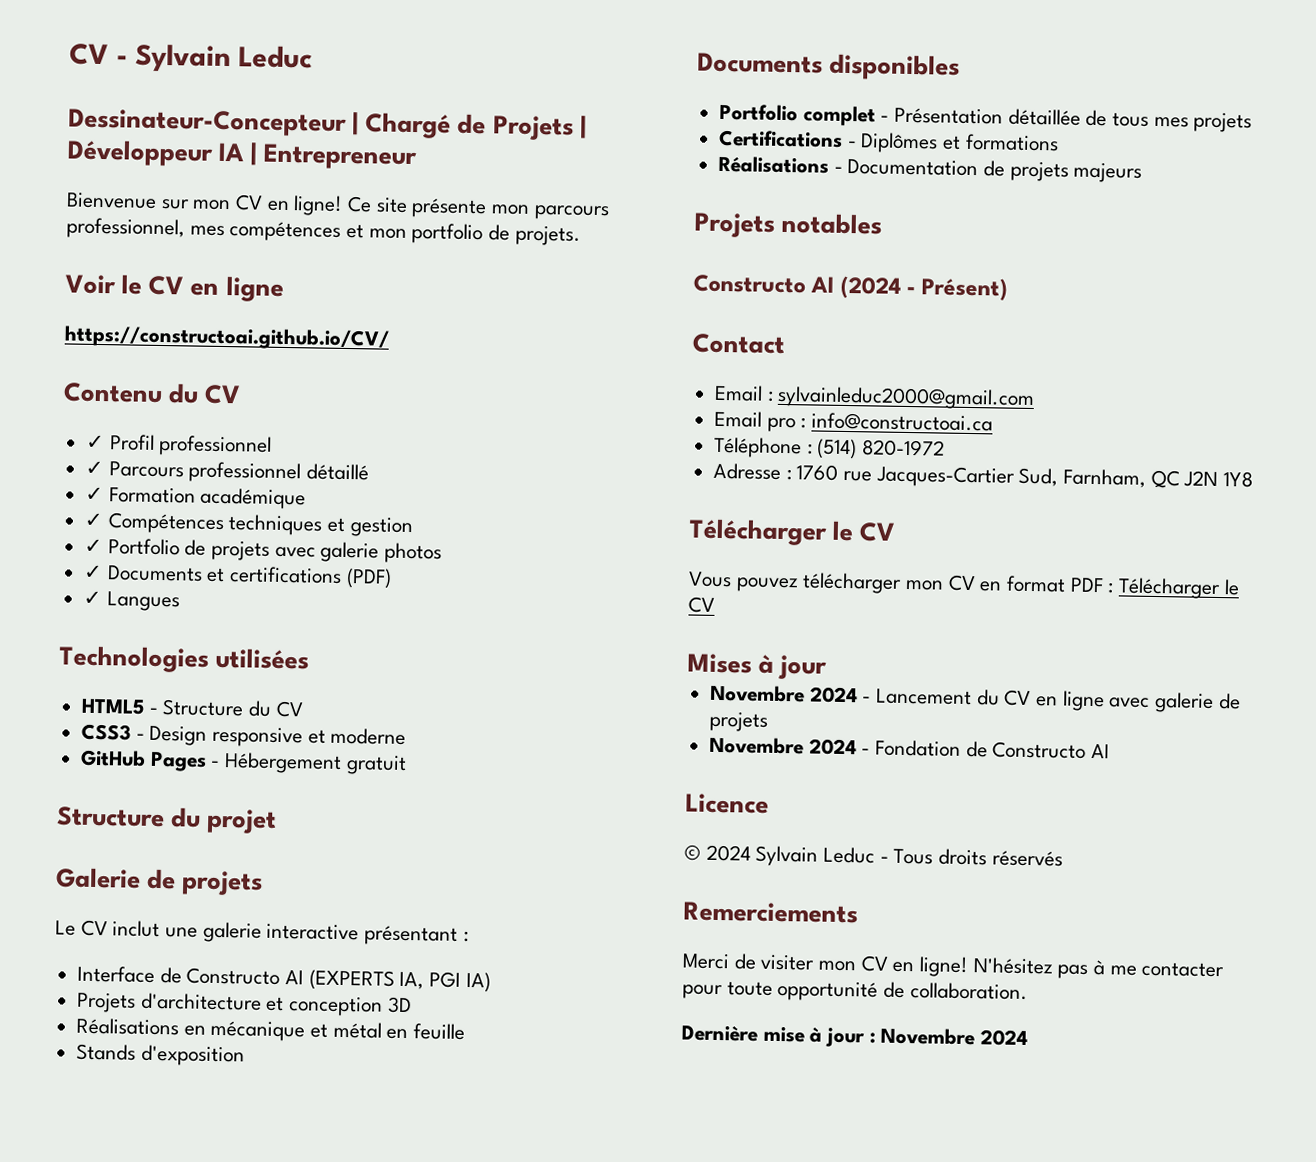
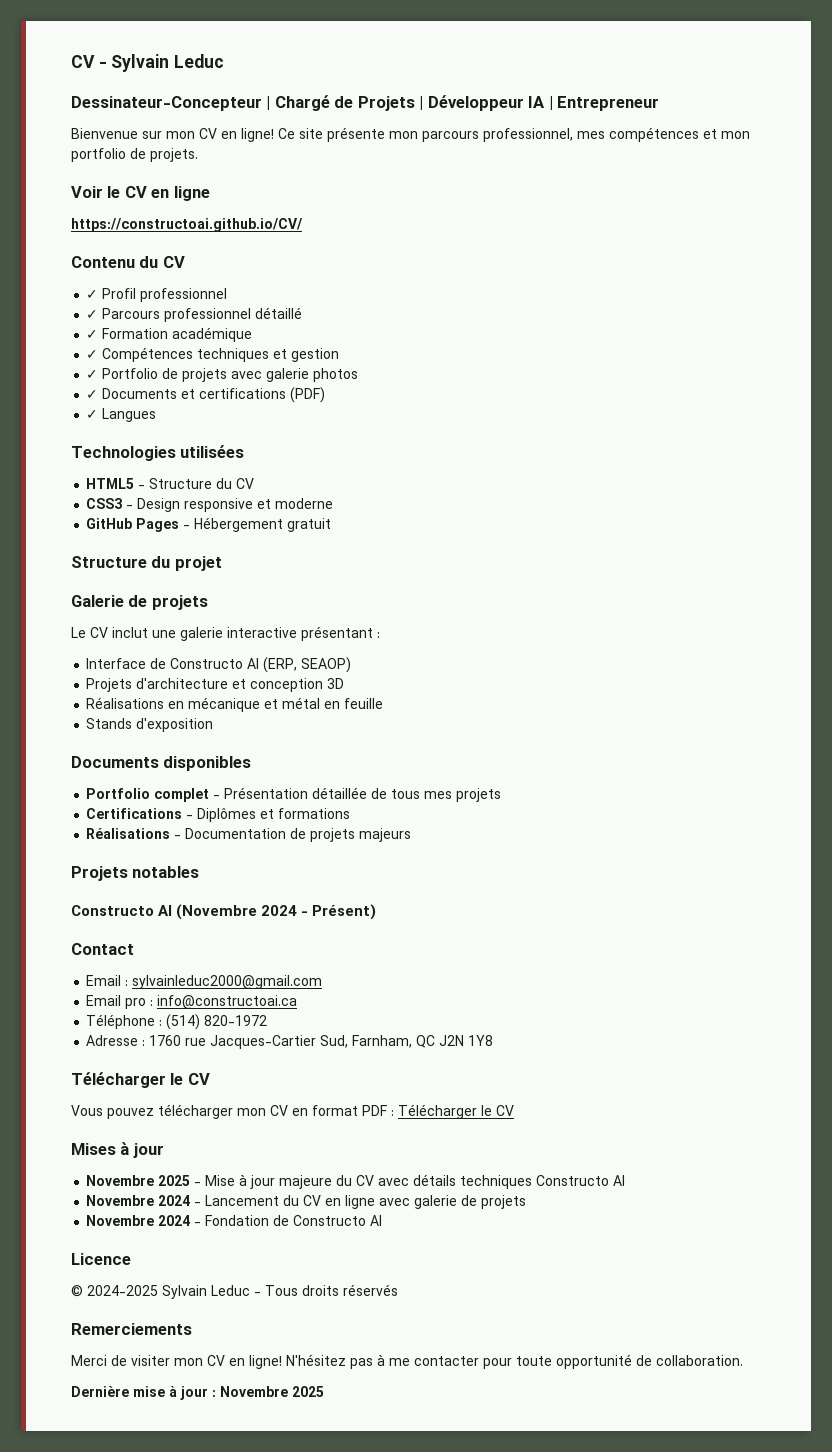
- Interface de Constructo AI (EXPERTS IA, PGI IA)
+ Interface de Constructo AI (ERP, SEAOP)
- Constructo AI (2024 - Présent)
+ Constructo AI (Novembre 2024 - Présent)
+ Novembre 2025 - Mise à jour majeure du CV avec détails techniques Constructo AI
- © 2024 Sylvain Leduc - Tous droits réservés
+ © 2024-2025 Sylvain Leduc - Tous droits réservés
- Dernière mise à jour : Novembre 2024
+ Dernière mise à jour : Novembre 2025

